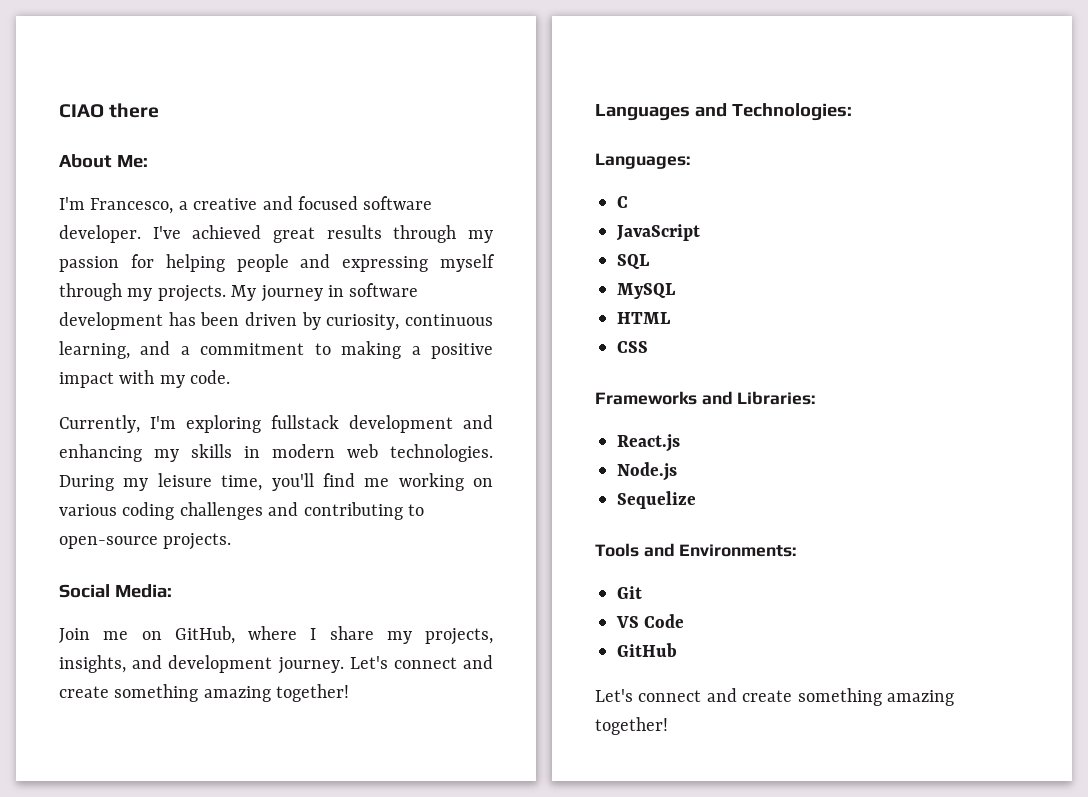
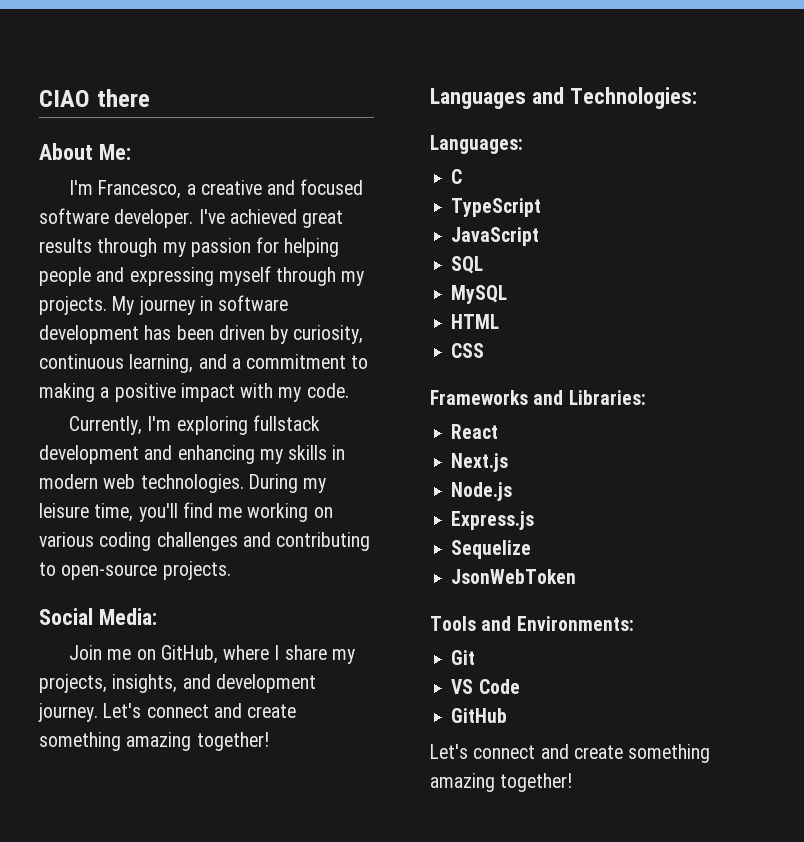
+ TypeScript
- React.js
+ React
+ Next.js
+ Express.js
+ JsonWebToken

